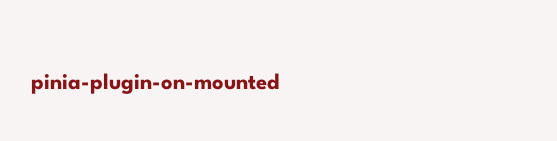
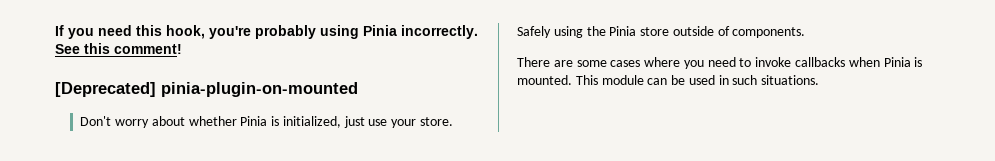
- pinia-plugin-on-mounted
+ If you need this hook, you're probably using Pinia incorrectly. See this comment!
+ [Deprecated] pinia-plugin-on-mounted
+ Don't worry about whether Pinia is initialized, just use your store.
+ Safely using the Pinia store outside of components.
+ There are some cases where you need to invoke callbacks when Pinia is mounted. This module can be used in such situations.

